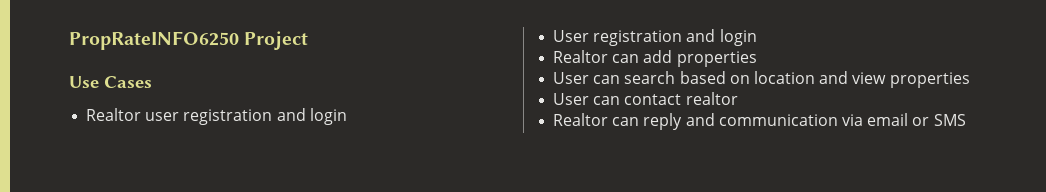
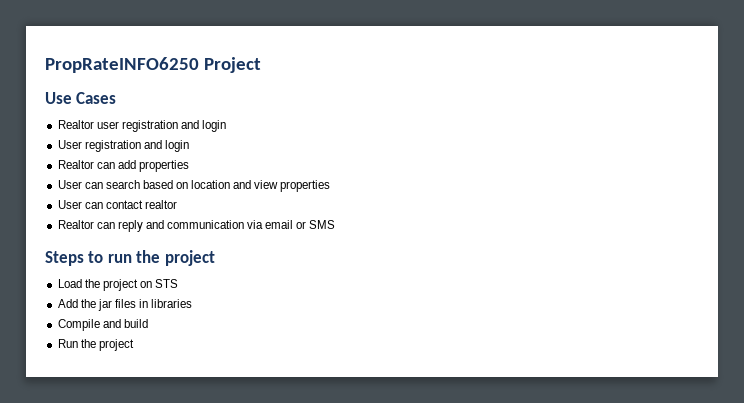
+ Steps to run the project
+ Load the project on STS
+ Add the jar files in libraries
+ Compile and build
+ Run the project

